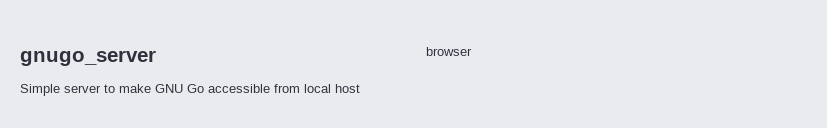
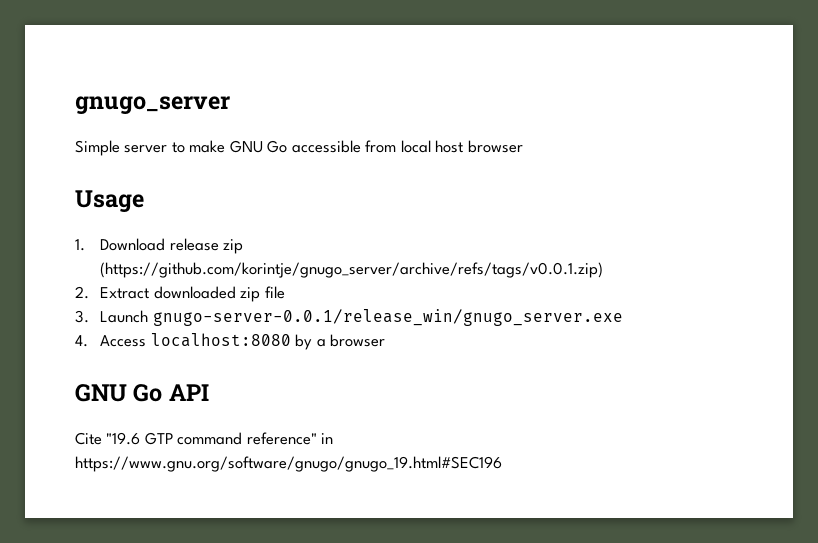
+ Usage
+ 1. Download release zip (https://github.com/korintje/gnugo_server/archive/refs/tags/v0.0.1.zip)
+ 2. Extract downloaded zip file
+ 3. Launch gnugo-server-0.0.1/release_win/gnugo_server.exe
+ 4. Access localhost:8080 by a browser
+ GNU Go API
+ Cite "19.6 GTP command reference" in https://www.gnu.org/software/gnugo/gnugo_19.html#SEC196

